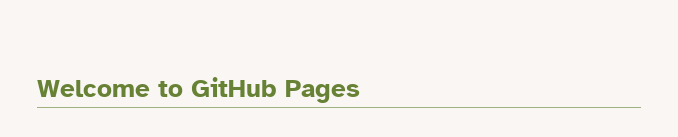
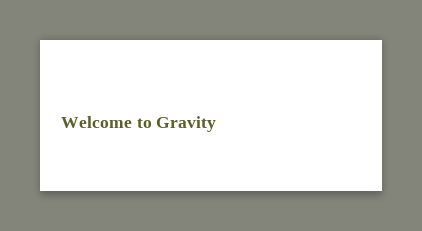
- Welcome to GitHub Pages
+ Welcome to Gravity

